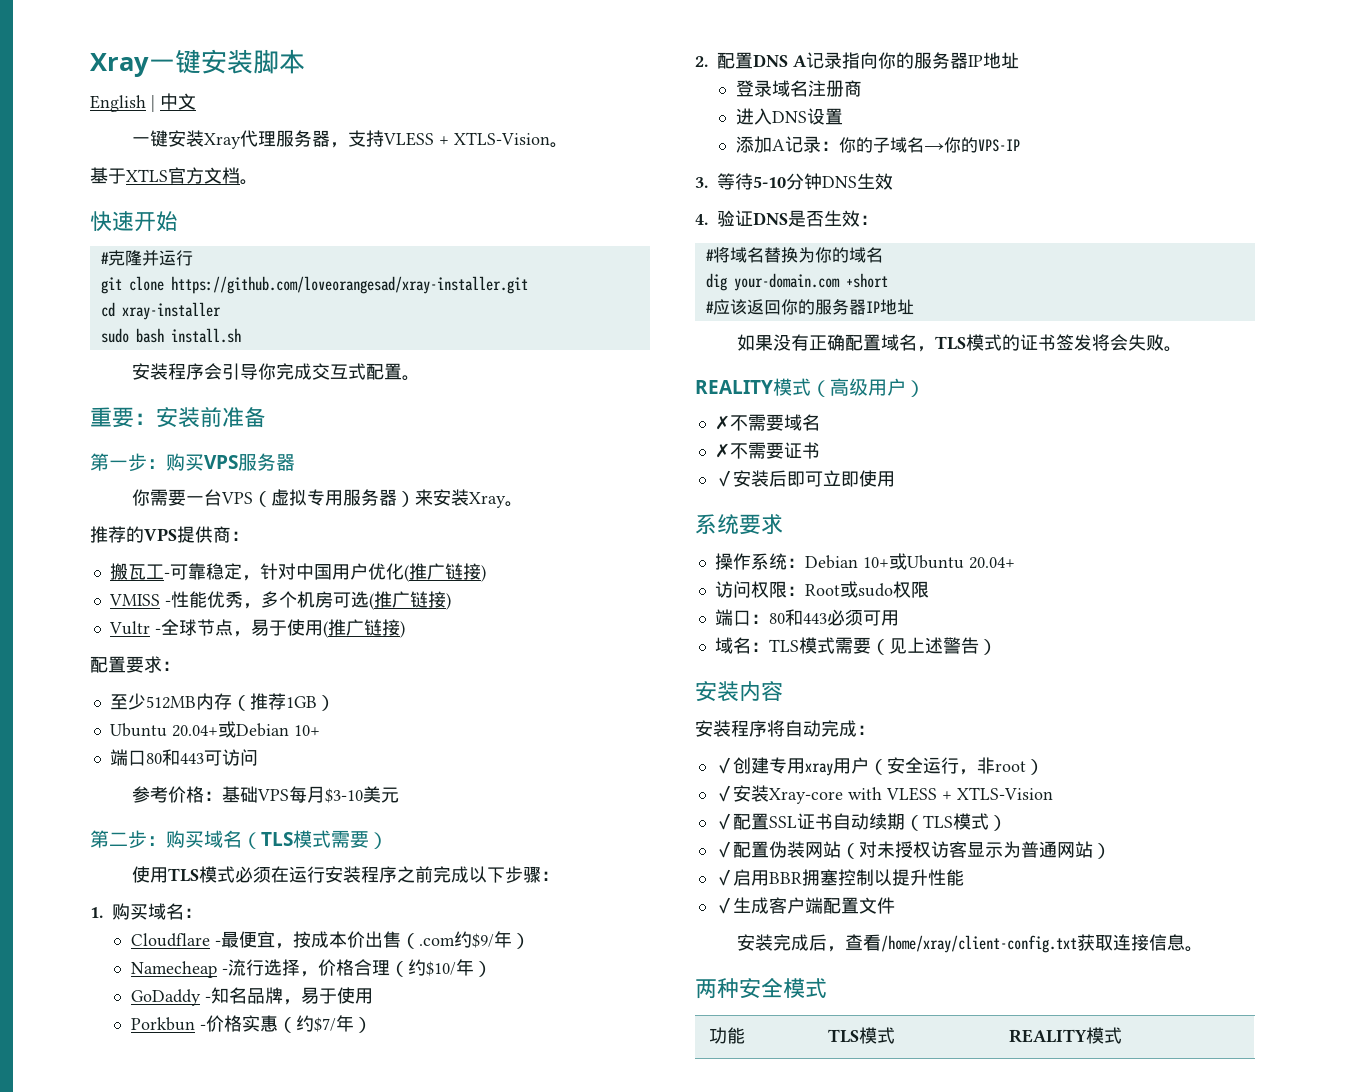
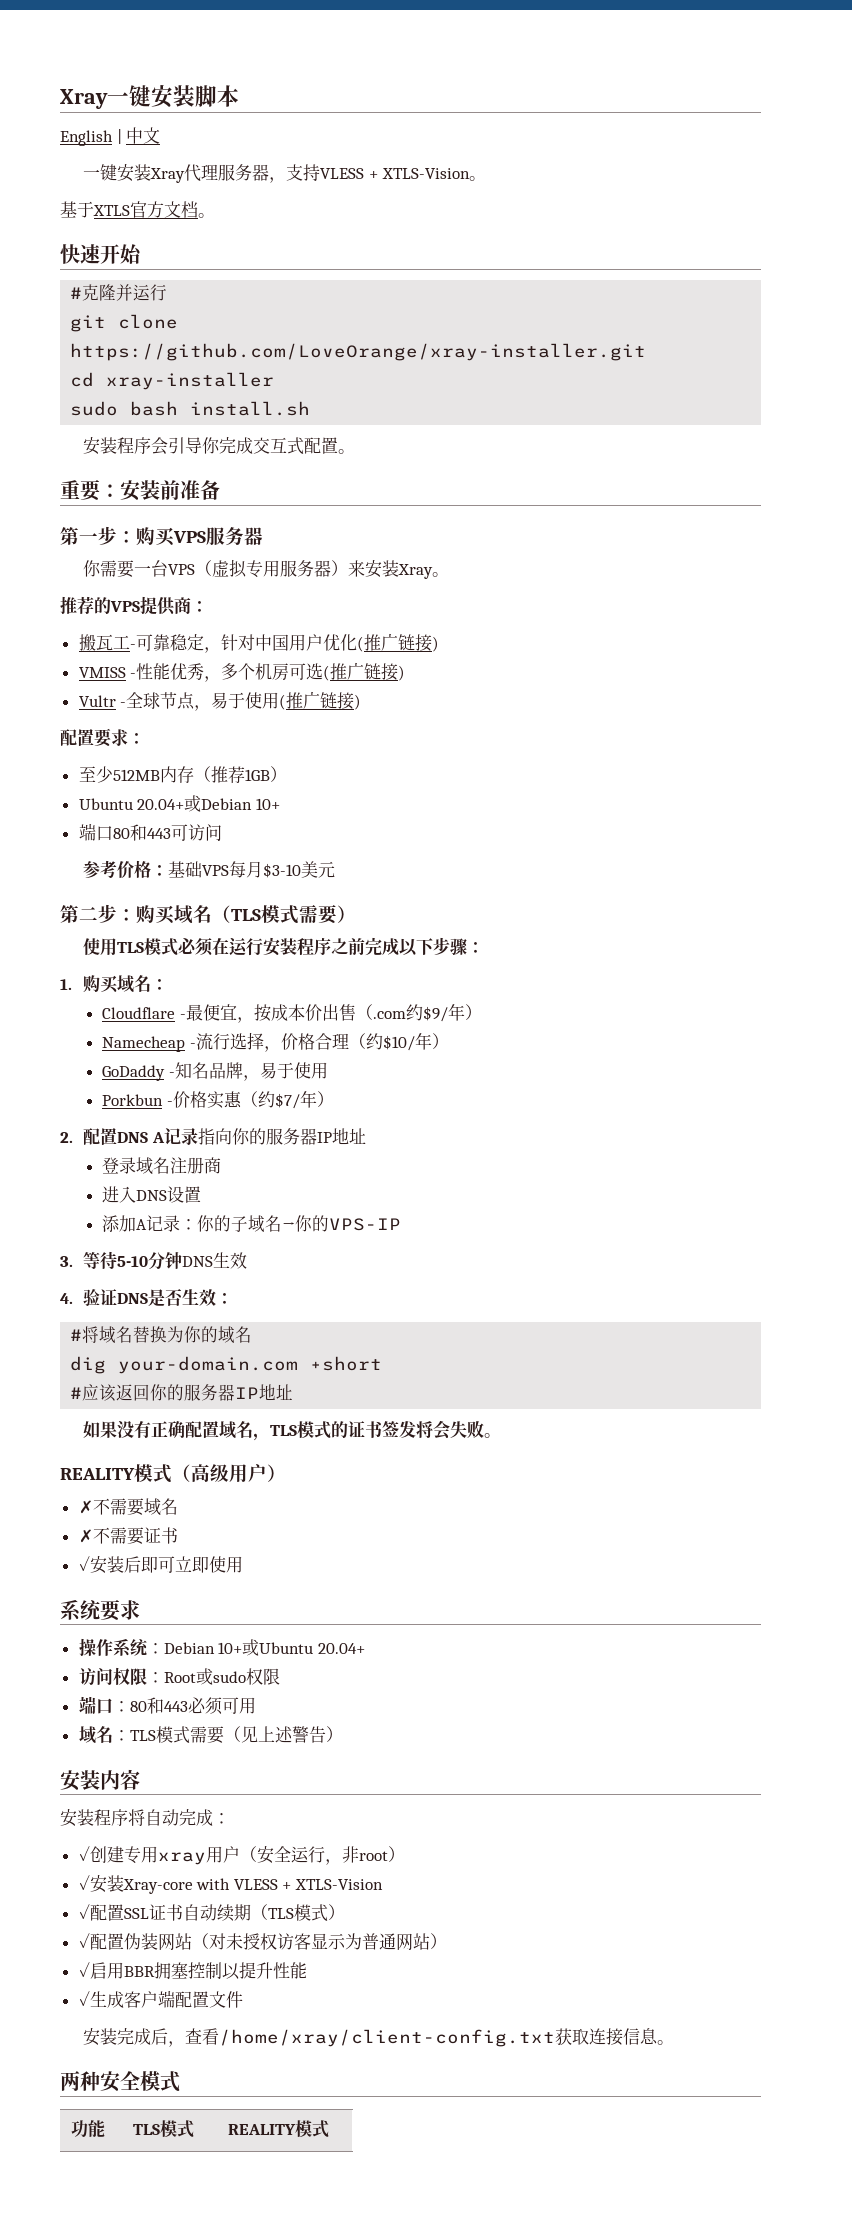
- git clone https://github.com/loveorangesad/xray-installer.git
+ git clone https://github.com/LoveOrange/xray-installer.git

